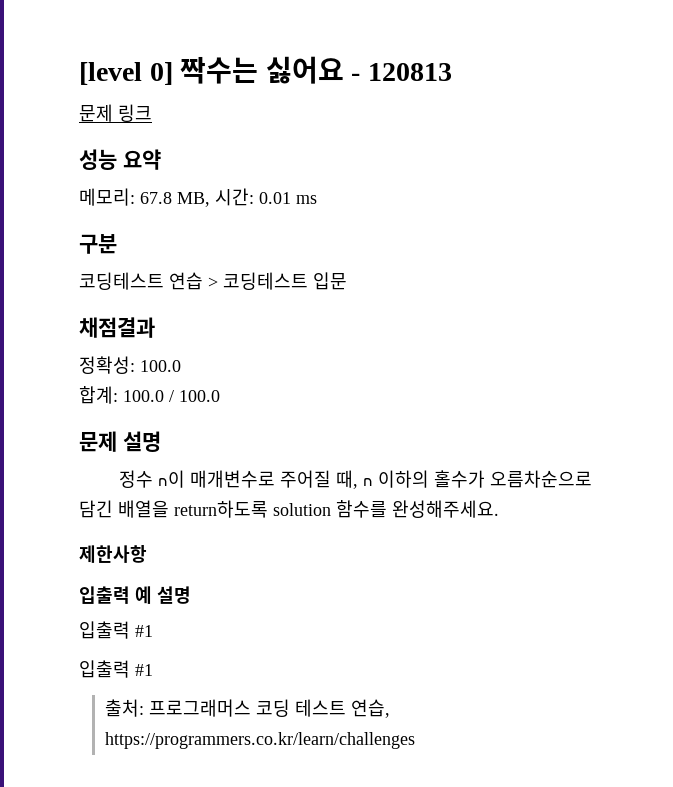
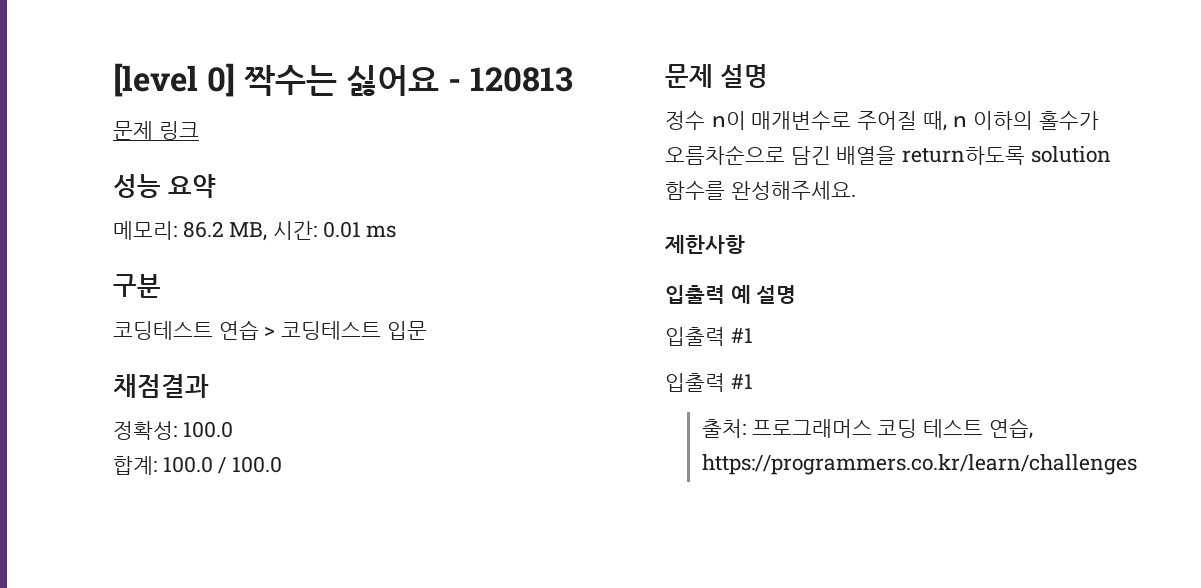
- 메모리: 67.8 MB, 시간: 0.01 ms
+ 메모리: 86.2 MB, 시간: 0.01 ms

